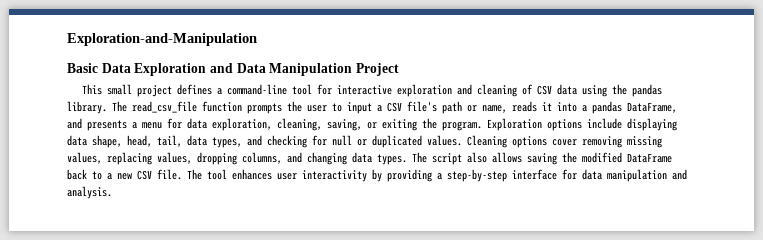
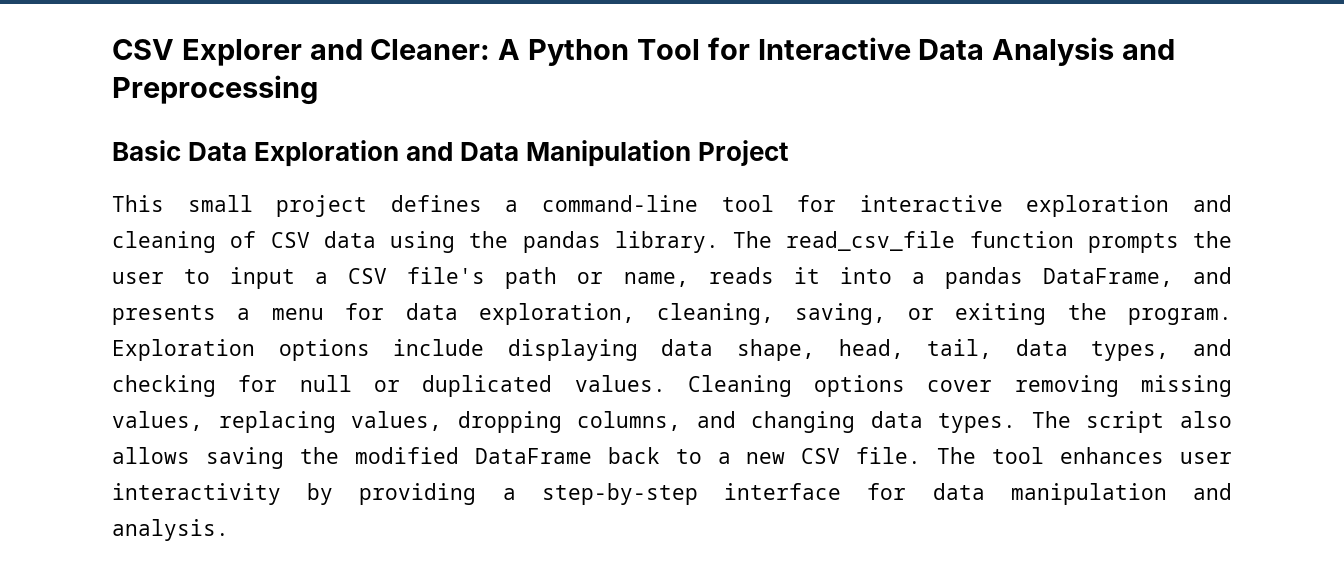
- Exploration-and-Manipulation
+ CSV Explorer and Cleaner: A Python Tool for Interactive Data Analysis and Preprocessing

